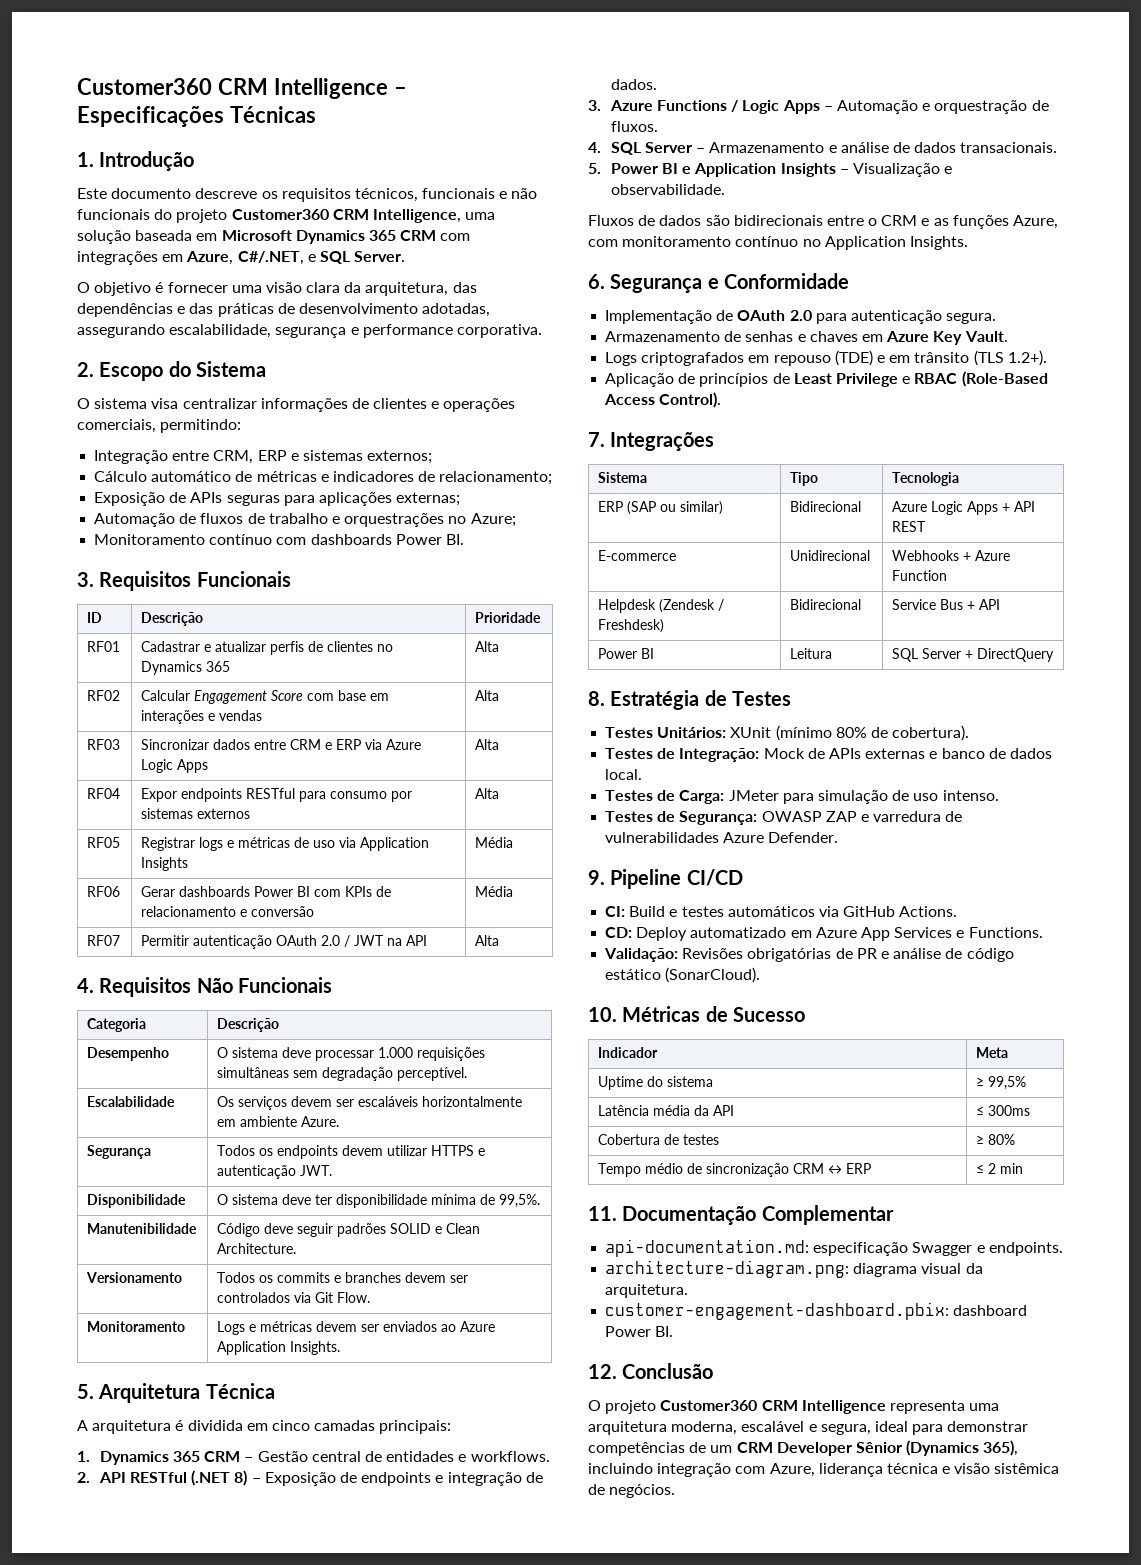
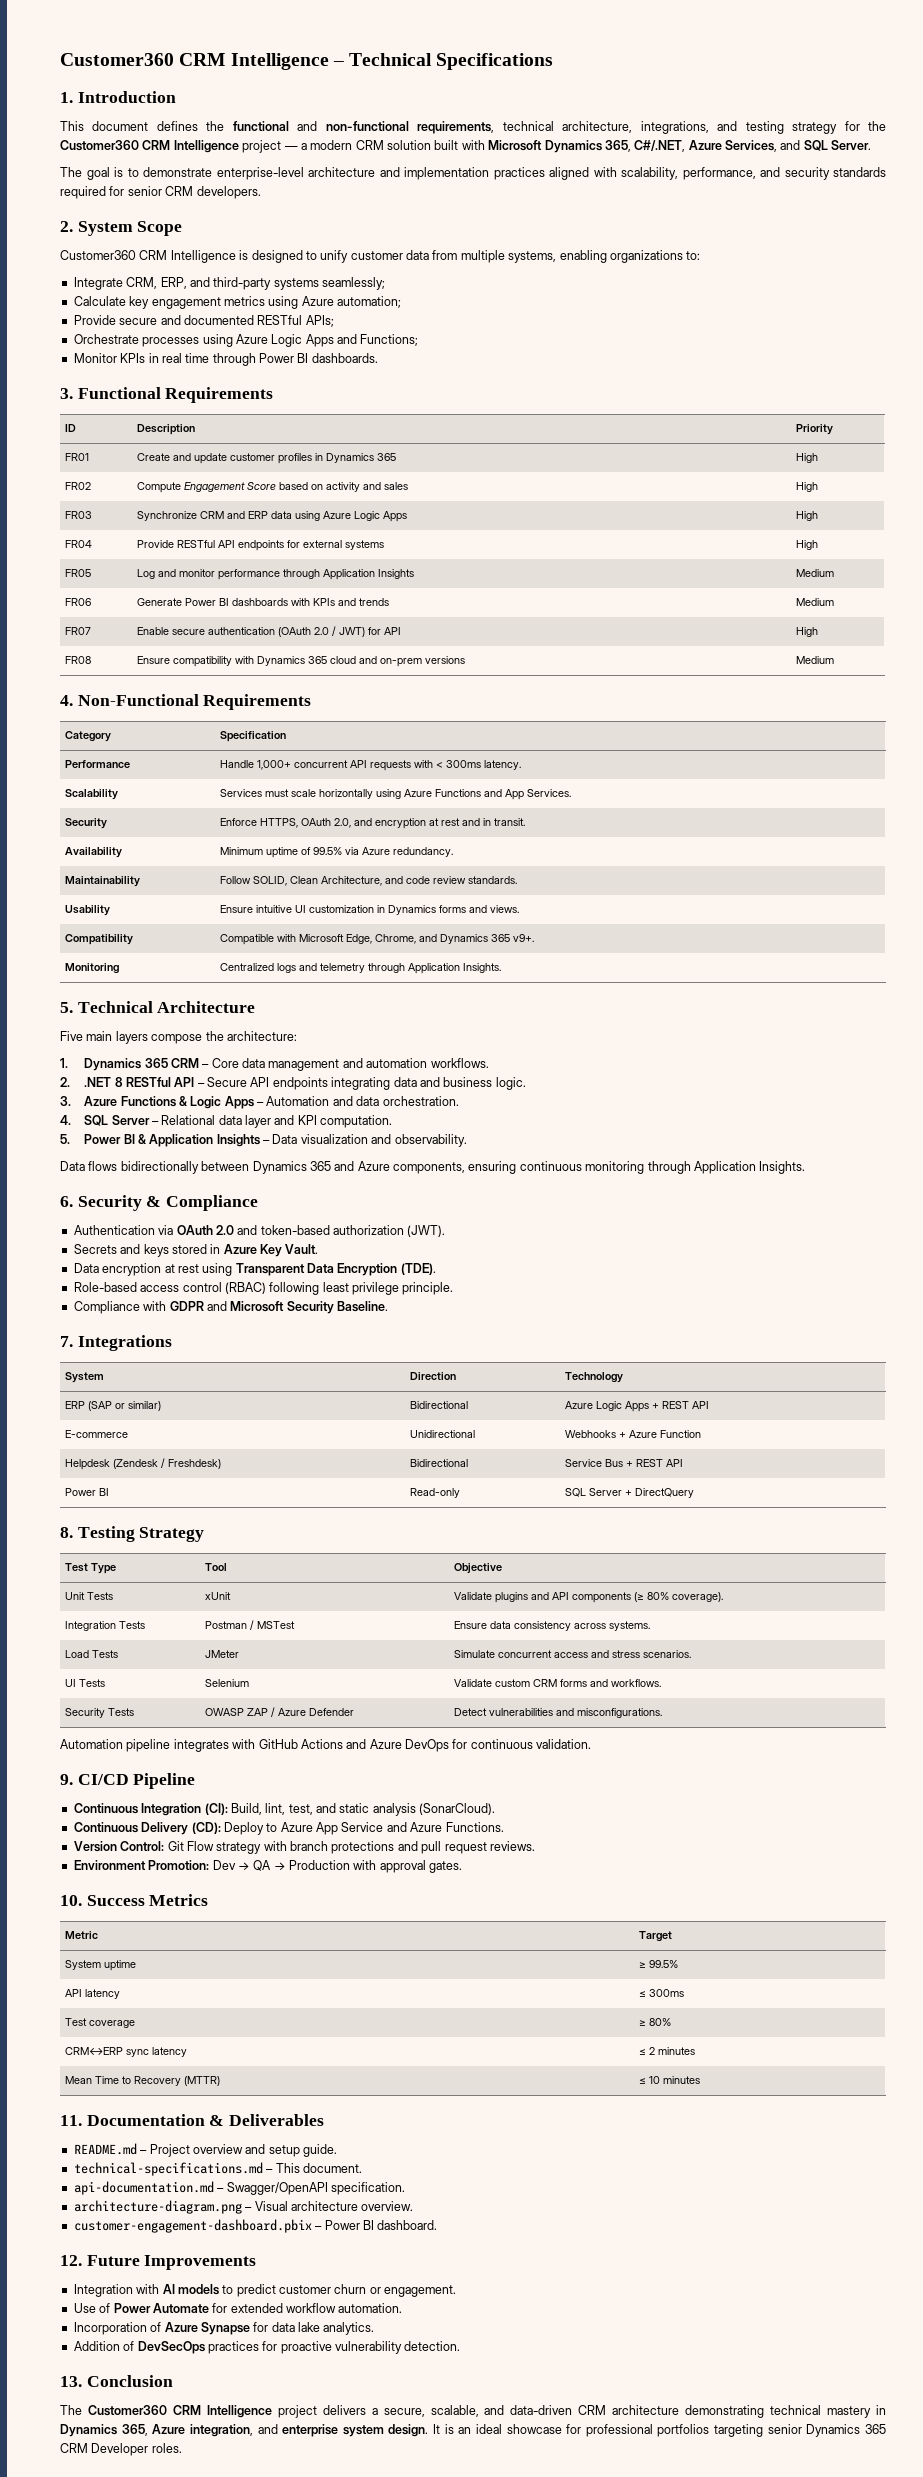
- Customer360 CRM Intelligence – Especificações Técnicas
- 1. Introdução
- Este documento descreve os requisitos técnicos, funcionais e não funcionais do projeto Customer360 CRM Intelligence, uma solução baseada em Microsoft Dynamics 365 CRM com integrações em Azure, C#/.NET, e SQL Server.
- O objetivo é fornecer uma visão clara da arquitetura, das dependências e das práticas de desenvolvimento adotadas, assegurando escalabilidade, segurança e performance corporativa.
- 2. Escopo do Sistema
- O sistema visa centralizar informações de clientes e operações comerciais, permitindo:
- Integração entre CRM, ERP e sistemas externos;
- Cálculo automático de métricas e indicadores de relacionamento;
- Exposição de APIs seguras para aplicações externas;
- Automação de fluxos de trabalho e orquestrações no Azure;
- Monitoramento contínuo com dashboards Power BI.
- 3. Requisitos Funcionais
+ Customer360 CRM Intelligence – Technical Specifications
+ 1. Introduction
+ This document defines the functional and non-functional requirements, technical architecture, integrations, and testing strategy for the Customer360 CRM Intelligence project — a modern CRM solution built with Microsoft Dynamics 365, C#/.NET, Azure Services, and SQL Server.
+ The goal is to demonstrate enterprise-level architecture and implementation practices aligned with scalability, performance, and security standards required for senior CRM developers.
+ 2. System Scope
+ Customer360 CRM Intelligence is designed to unify customer data from multiple systems, enabling organizations to:
+ Integrate CRM, ERP, and third-party systems seamlessly;
+ Calculate key engagement metrics using Azure automation;
+ Provide secure and documented RESTful APIs;
+ Orchestrate processes using Azure Logic Apps and Functions;
+ Monitor KPIs in real time through Power BI dashboards.
+ 3. Functional Requirements
- ID | Descrição | Prioridade
- RF01 | Cadastrar e atualizar perfis de clientes no Dynamics 365 | Alta
- RF02 | Calcular Engagement Score com base em interações e vendas | Alta
- RF03 | Sincronizar dados entre CRM e ERP via Azure Logic Apps | Alta
- RF04 | Expor endpoints RESTful para consumo por sistemas externos | Alta
- RF05 | Registrar logs e métricas de uso via Application Insights | Média
- RF06 | Gerar dashboards Power BI com KPIs de relacionamento e conversão | Média
- RF07 | Permitir autenticação OAuth 2.0 / JWT na API | Alta
- 4. Requisitos Não Funcionais
- Categoria | Descrição
- Desempenho | O sistema deve processar 1.000 requisições simultâneas sem degradação perceptível.
- Escalabilidade | Os serviços devem ser escaláveis horizontalmente em ambiente Azure.
- Segurança | Todos os endpoints devem utilizar HTTPS e autenticação JWT.
- Disponibilidade | O sistema deve ter disponibilidade mínima de 99,5%.
- Manutenibilidade | Código deve seguir padrões SOLID e Clean Architecture.
- Versionamento | Todos os commits e branches devem ser controlados via Git Flow.
- Monitoramento | Logs e métricas devem ser enviados ao Azure Application Insights.
- 5. Arquitetura Técnica
- A arquitetura é dividida em cinco camadas principais:
+ ID | Description | Priority
+ FR01 | Create and update customer profiles in Dynamics 365 | High
+ FR02 | Compute Engagement Score based on activity and sales | High
+ FR03 | Synchronize CRM and ERP data using Azure Logic Apps | High
+ FR04 | Provide RESTful API endpoints for external systems | High
+ FR05 | Log and monitor performance through Application Insights | Medium
+ FR06 | Generate Power BI dashboards with KPIs and trends | Medium
+ FR07 | Enable secure authentication (OAuth 2.0 / JWT) for API | High
+ FR08 | Ensure compatibility with Dynamics 365 cloud and on-prem versions | Medium
+ 4. Non-Functional Requirements
+ Category | Specification
+ Performance | Handle 1,000+ concurrent API requests with < 300ms latency.
+ Scalability | Services must scale horizontally using Azure Functions and App Services.
+ Security | Enforce HTTPS, OAuth 2.0, and encryption at rest and in transit.
+ Availability | Minimum uptime of 99.5% via Azure redundancy.
+ Maintainability | Follow SOLID, Clean Architecture, and code review standards.
+ Usability | Ensure intuitive UI customization in Dynamics forms and views.
+ Compatibility | Compatible with Microsoft Edge, Chrome, and Dynamics 365 v9+.
+ Monitoring | Centralized logs and telemetry through Application Insights.
+ 5. Technical Architecture
+ Five main layers compose the architecture:
- 1. Dynamics 365 CRM – Gestão central de entidades e workflows.
- 2. API RESTful (.NET 8) – Exposição de endpoints e integração de dados.
+ 1. Dynamics 365 CRM – Core data management and automation workflows.
+ 2. .NET 8 RESTful API – Secure API endpoints integrating data and business logic.
- 3. Azure Functions / Logic Apps – Automação e orquestração de fluxos.
+ 3. Azure Functions & Logic Apps – Automation and data orchestration.
- 4. SQL Server – Armazenamento e análise de dados transacionais.
+ 4. SQL Server – Relational data layer and KPI computation.
- 5. Power BI e Application Insights – Visualização e observabilidade.
- Fluxos de dados são bidirecionais entre o CRM e as funções Azure, com monitoramento contínuo no Application Insights.
- 6. Segurança e Conformidade
- Implementação de OAuth 2.0 para autenticação segura.
- Armazenamento de senhas e chaves em Azure Key Vault.
- Logs criptografados em repouso (TDE) e em trânsito (TLS 1.2+).
- Aplicação de princípios de Least Privilege e RBAC (Role-Based Access Control).
- 7. Integrações
- Sistema | Tipo | Tecnologia
+ 5. Power BI & Application Insights – Data visualization and observability.
+ Data flows bidirectionally between Dynamics 365 and Azure components, ensuring continuous monitoring through Application Insights.
+ 6. Security & Compliance
+ Authentication via OAuth 2.0 and token-based authorization (JWT).
+ Secrets and keys stored in Azure Key Vault.
+ Data encryption at rest using Transparent Data Encryption (TDE).
+ Role-based access control (RBAC) following least privilege principle.
+ Compliance with GDPR and Microsoft Security Baseline.
+ 7. Integrations
+ System | Direction | Technology
- ERP (SAP ou similar) | Bidirecional | Azure Logic Apps + API REST
+ ERP (SAP or similar) | Bidirectional | Azure Logic Apps + REST API
- E-commerce | Unidirecional | Webhooks + Azure Function
+ E-commerce | Unidirectional | Webhooks + Azure Function
- Helpdesk (Zendesk / Freshdesk) | Bidirecional | Service Bus + API
+ Helpdesk (Zendesk / Freshdesk) | Bidirectional | Service Bus + REST API
- Power BI | Leitura | SQL Server + DirectQuery
+ Power BI | Read-only | SQL Server + DirectQuery
- 8. Estratégia de Testes
- Testes Unitários: XUnit (mínimo 80% de cobertura).
- Testes de Integração: Mock de APIs externas e banco de dados local.
- Testes de Carga: JMeter para simulação de uso intenso.
- Testes de Segurança: OWASP ZAP e varredura de vulnerabilidades Azure Defender.
+ 8. Testing Strategy
+ Test Type | Tool | Objective
+ Unit Tests | xUnit | Validate plugins and API components (≥ 80% coverage).
+ Integration Tests | Postman / MSTest | Ensure data consistency across systems.
+ Load Tests | JMeter | Simulate concurrent access and stress scenarios.
+ UI Tests | Selenium | Validate custom CRM forms and workflows.
+ Security Tests | OWASP ZAP / Azure Defender | Detect vulnerabilities and misconfigurations.
+ Automation pipeline integrates with GitHub Actions and Azure DevOps for continuous validation.
- 9. Pipeline CI/CD
- CI: Build e testes automáticos via GitHub Actions.
- CD: Deploy automatizado em Azure App Services e Functions.
- Validação: Revisões obrigatórias de PR e análise de código estático (SonarCloud).
- 10. Métricas de Sucesso
- Indicador | Meta
- Uptime do sistema | ≥ 99,5%
- Latência média da API | ≤ 300ms
+ 9. CI/CD Pipeline
+ Continuous Integration (CI): Build, lint, test, and static analysis (SonarCloud).
+ Continuous Delivery (CD): Deploy to Azure App Service and Azure Functions.
+ Version Control: Git Flow strategy with branch protections and pull request reviews.
+ Environment Promotion: Dev → QA → Production with approval gates.
+ 10. Success Metrics
+ Metric | Target
+ System uptime | ≥ 99.5%
+ API latency | ≤ 300ms
- Cobertura de testes | ≥ 80%
+ Test coverage | ≥ 80%
- Tempo médio de sincronização CRM ↔ ERP | ≤ 2 min
- 11. Documentação Complementar
- api-documentation.md: especificação Swagger e endpoints.
- architecture-diagram.png: diagrama visual da arquitetura.
- customer-engagement-dashboard.pbix: dashboard Power BI.
- 12. Conclusão
- O projeto Customer360 CRM Intelligence representa uma arquitetura moderna, escalável e segura, ideal para demonstrar competências de um CRM Developer Sênior (Dynamics 365), incluindo integração com Azure, liderança técnica e visão sistêmica de negócios.
+ CRM↔ERP sync latency | ≤ 2 minutes
+ Mean Time to Recovery (MTTR) | ≤ 10 minutes
+ 11. Documentation & Deliverables
+ README.md – Project overview and setup guide.
+ technical-specifications.md – This document.
+ api-documentation.md – Swagger/OpenAPI specification.
+ architecture-diagram.png – Visual architecture overview.
+ customer-engagement-dashboard.pbix – Power BI dashboard.
+ 12. Future Improvements
+ Integration with AI models to predict customer churn or engagement.
+ Use of Power Automate for extended workflow automation.
+ Incorporation of Azure Synapse for data lake analytics.
+ Addition of DevSecOps practices for proactive vulnerability detection.
+ 13. Conclusion
+ The Customer360 CRM Intelligence project delivers a secure, scalable, and data-driven CRM architecture demonstrating technical mastery in Dynamics 365, Azure integration, and enterprise system design. It is an ideal showcase for professional portfolios targeting senior Dynamics 365 CRM Developer roles.

